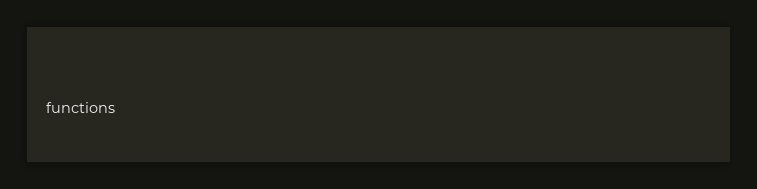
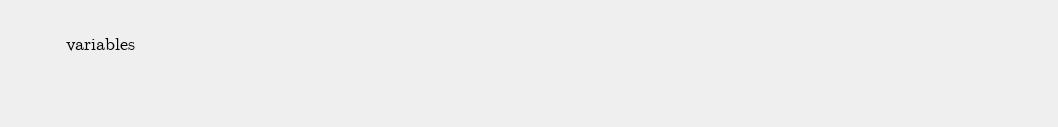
- functions
+ variables

